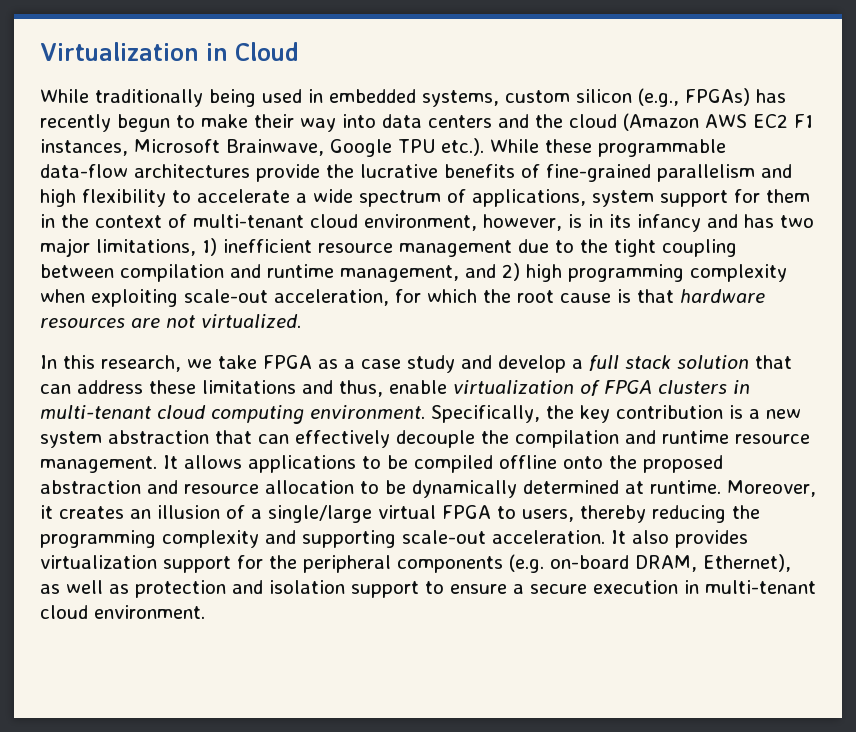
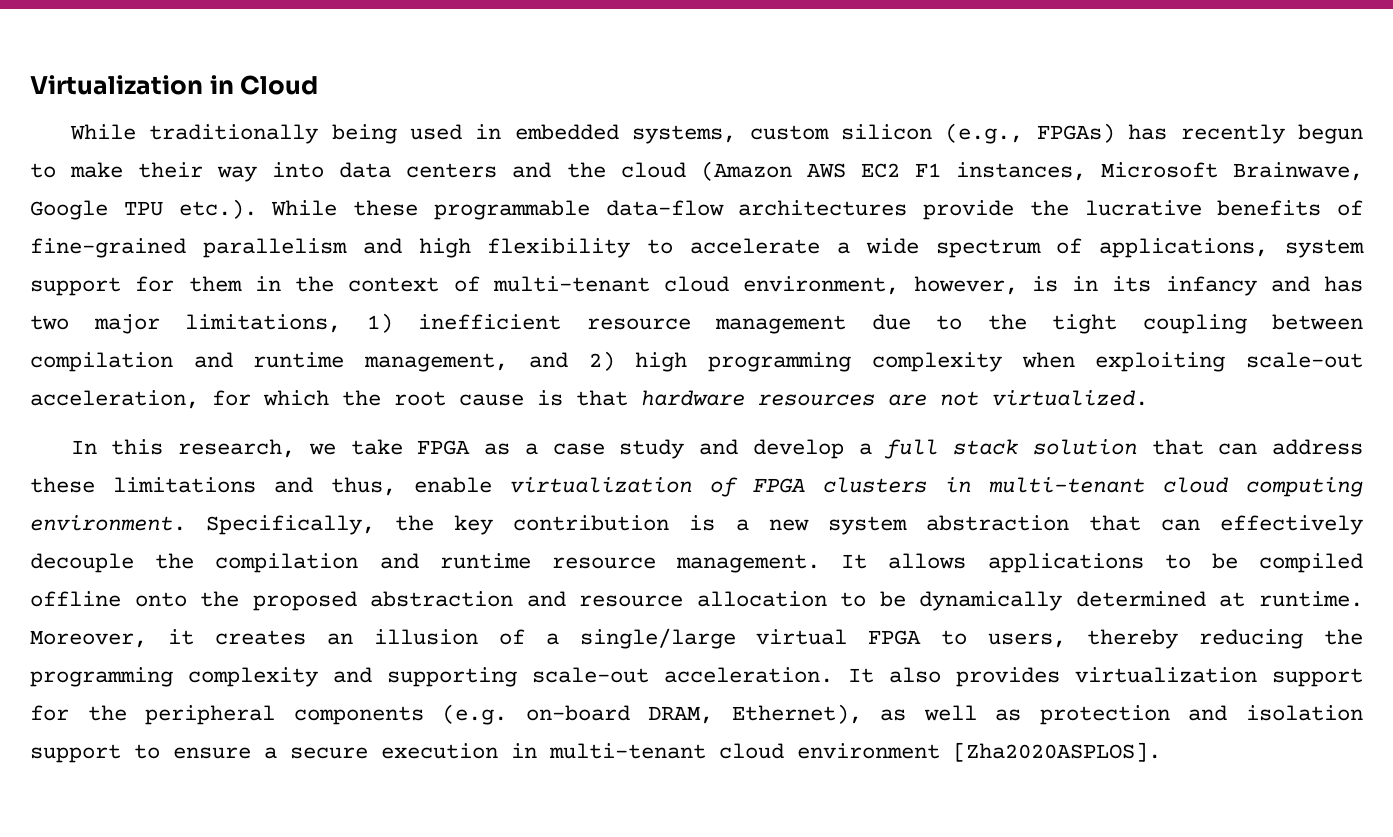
- It also provides virtualization support for the peripheral components (e.g. on-board DRAM, Ethernet), as well as protection and isolation support to ensure a secure execution in multi-tenant cloud environment.
+ It also provides virtualization support for the peripheral components (e.g. on-board DRAM, Ethernet), as well as protection and isolation support to ensure a secure execution in multi-tenant cloud environment [Zha2020ASPLOS].

